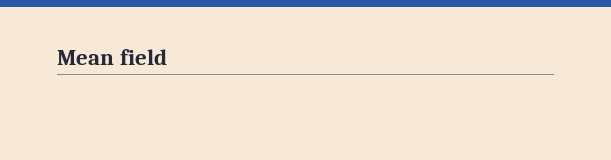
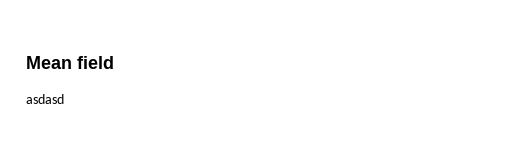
+ asdasd

